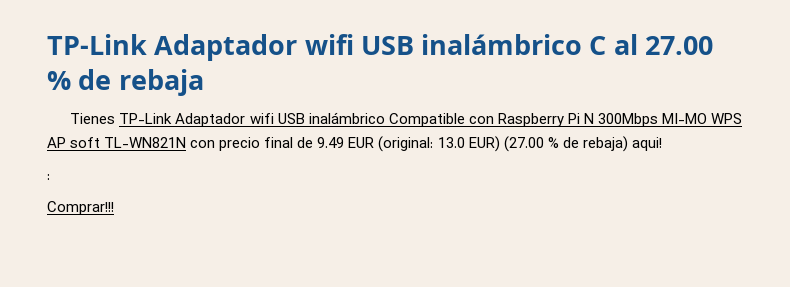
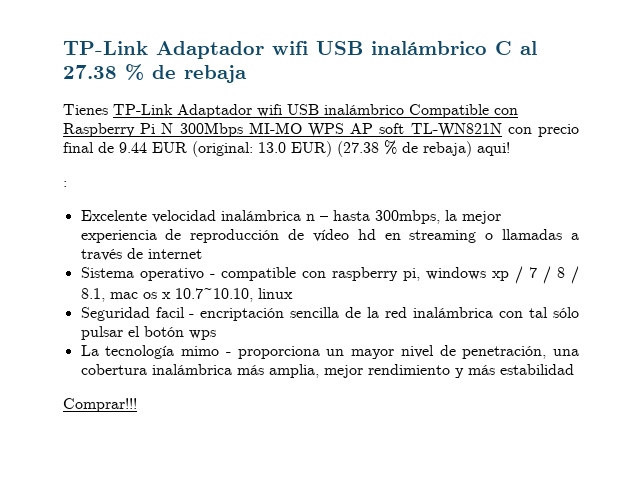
- TP-Link Adaptador wifi USB inalámbrico C al 27.00 % de rebaja
+ TP-Link Adaptador wifi USB inalámbrico C al 27.38 % de rebaja
- Tienes TP-Link Adaptador wifi USB inalámbrico Compatible con Raspberry Pi N 300Mbps MI-MO WPS AP soft TL-WN821N con precio final de 9.49 EUR (original: 13.0 EUR) (27.00 % de rebaja) aqui!
+ Tienes TP-Link Adaptador wifi USB inalámbrico Compatible con Raspberry Pi N 300Mbps MI-MO WPS AP soft TL-WN821N con precio final de 9.44 EUR (original: 13.0 EUR) (27.38 % de rebaja) aqui!
+ Excelente velocidad inalámbrica n – hasta 300mbps, la mejor experiencia de reproducción de vídeo hd en streaming o llamadas a través de internet
+ Sistema operativo - compatible con raspberry pi, windows xp / 7 / 8 / 8.1, mac os x 10.7~10.10, linux
+ Seguridad facil - encriptación sencilla de la red inalámbrica con tal sólo pulsar el botón wps
+ La tecnología mimo - proporciona un mayor nivel de penetración, una cobertura inalámbrica más amplia, mejor rendimiento y más estabilidad

